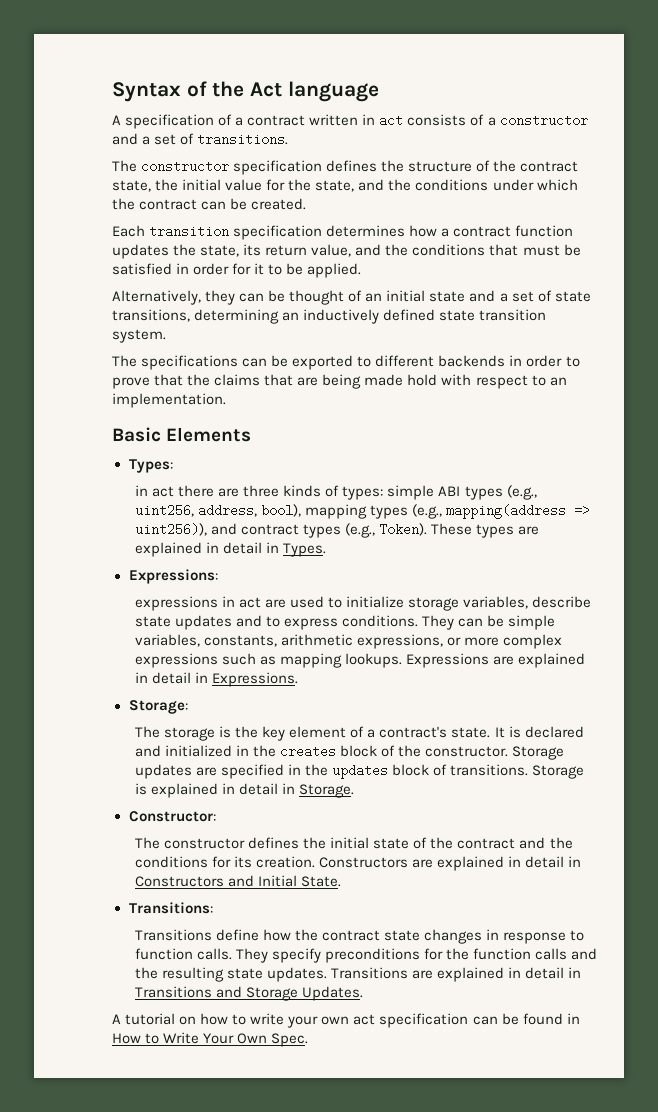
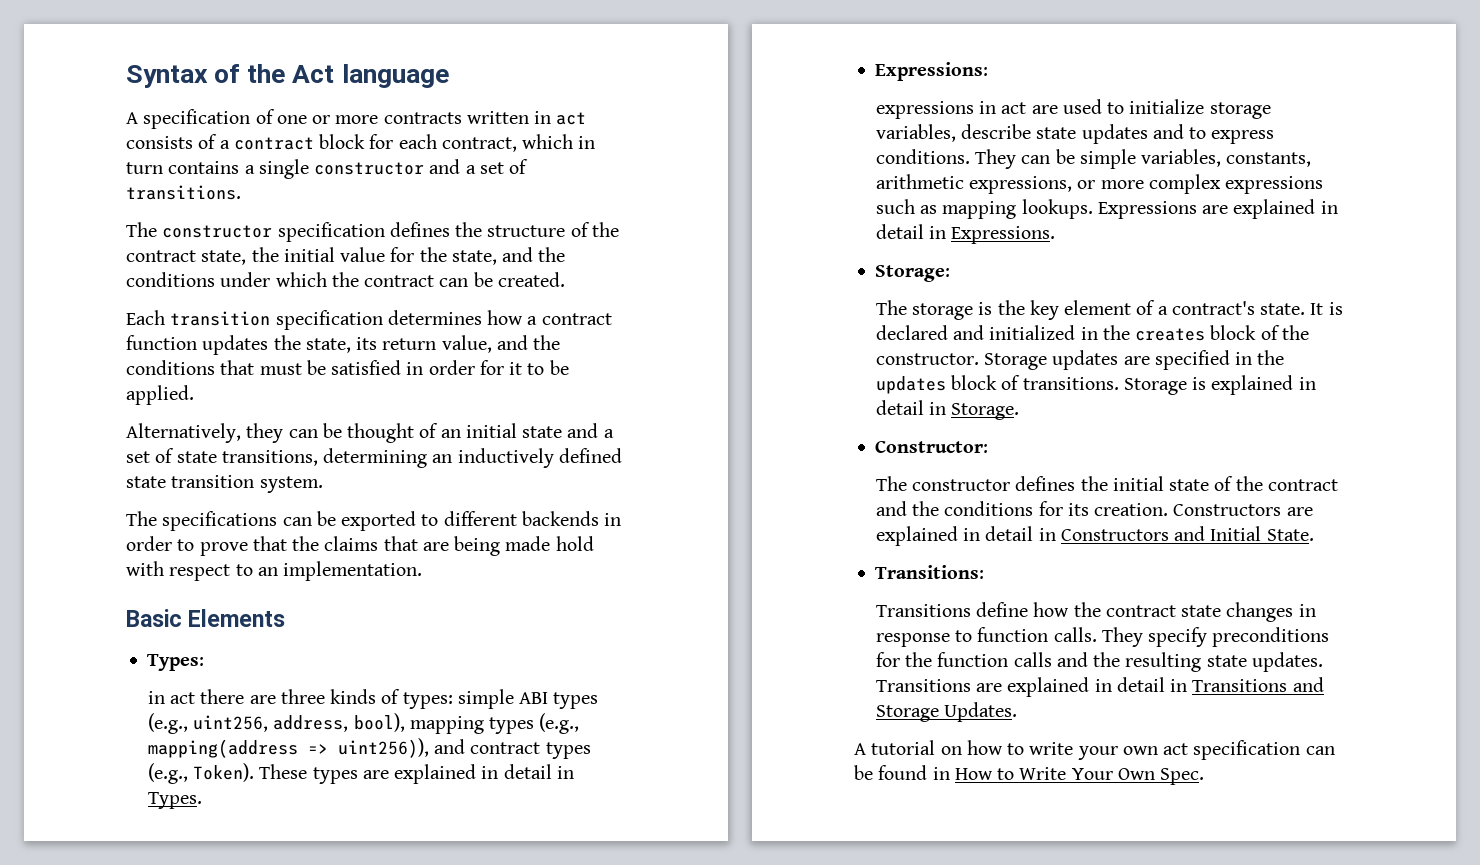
- A specification of a contract written in act consists of a constructor and a set of transitions.
+ A specification of one or more contracts written in act consists of a contract block for each contract, which in turn contains a single constructor and a set of transitions.

